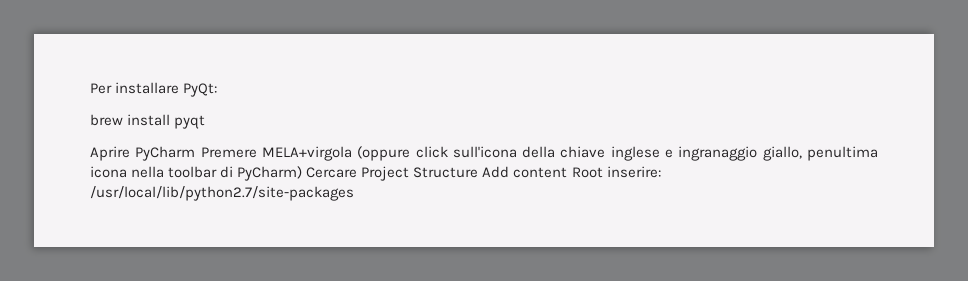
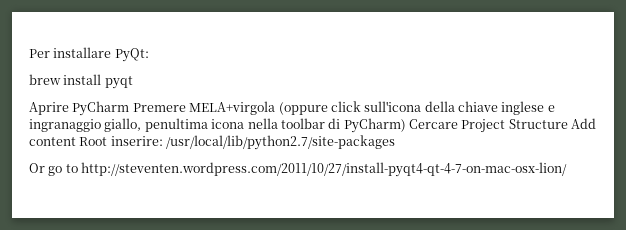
+ Or go to http://steventen.wordpress.com/2011/10/27/install-pyqt4-qt-4-7-on-mac-osx-lion/

